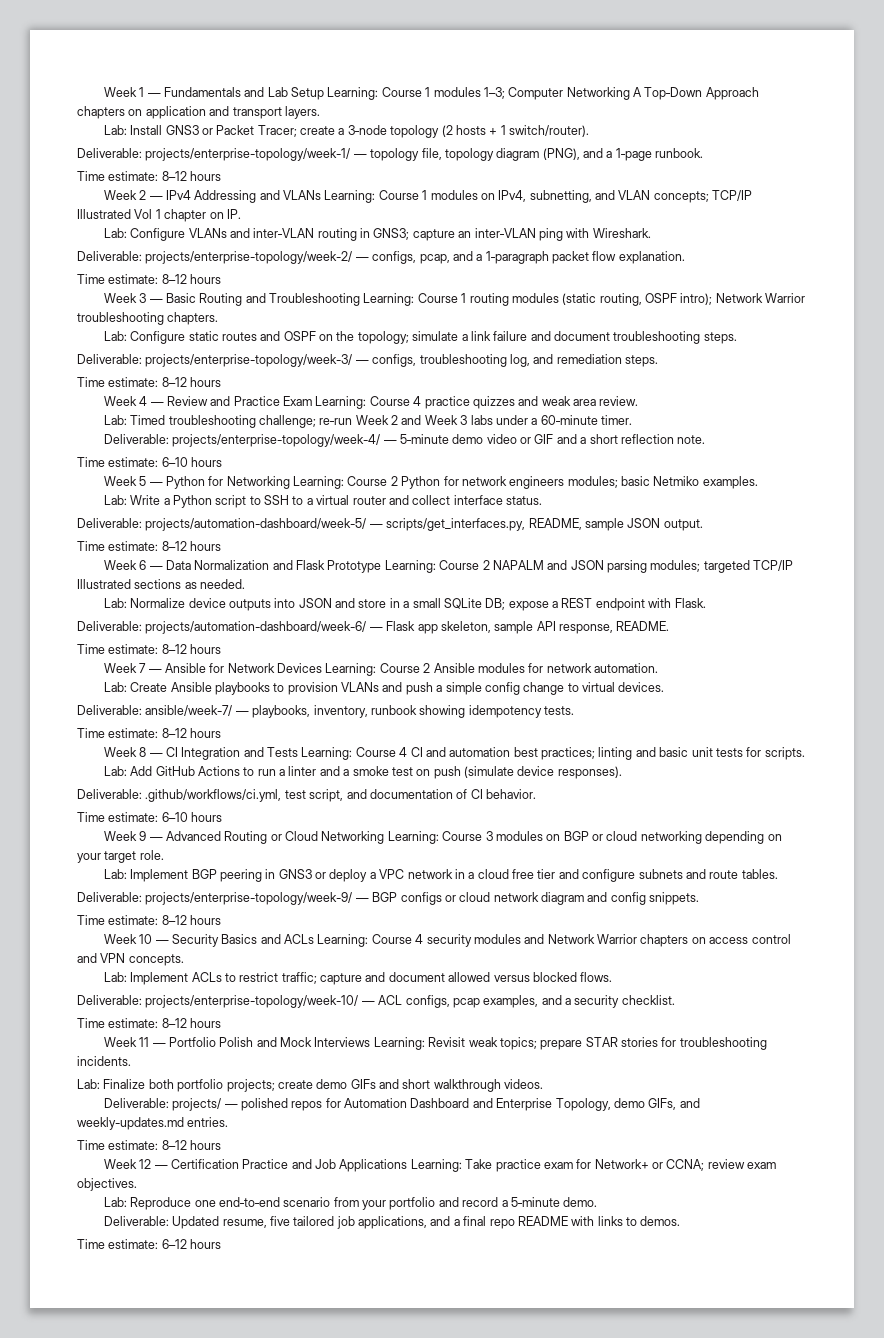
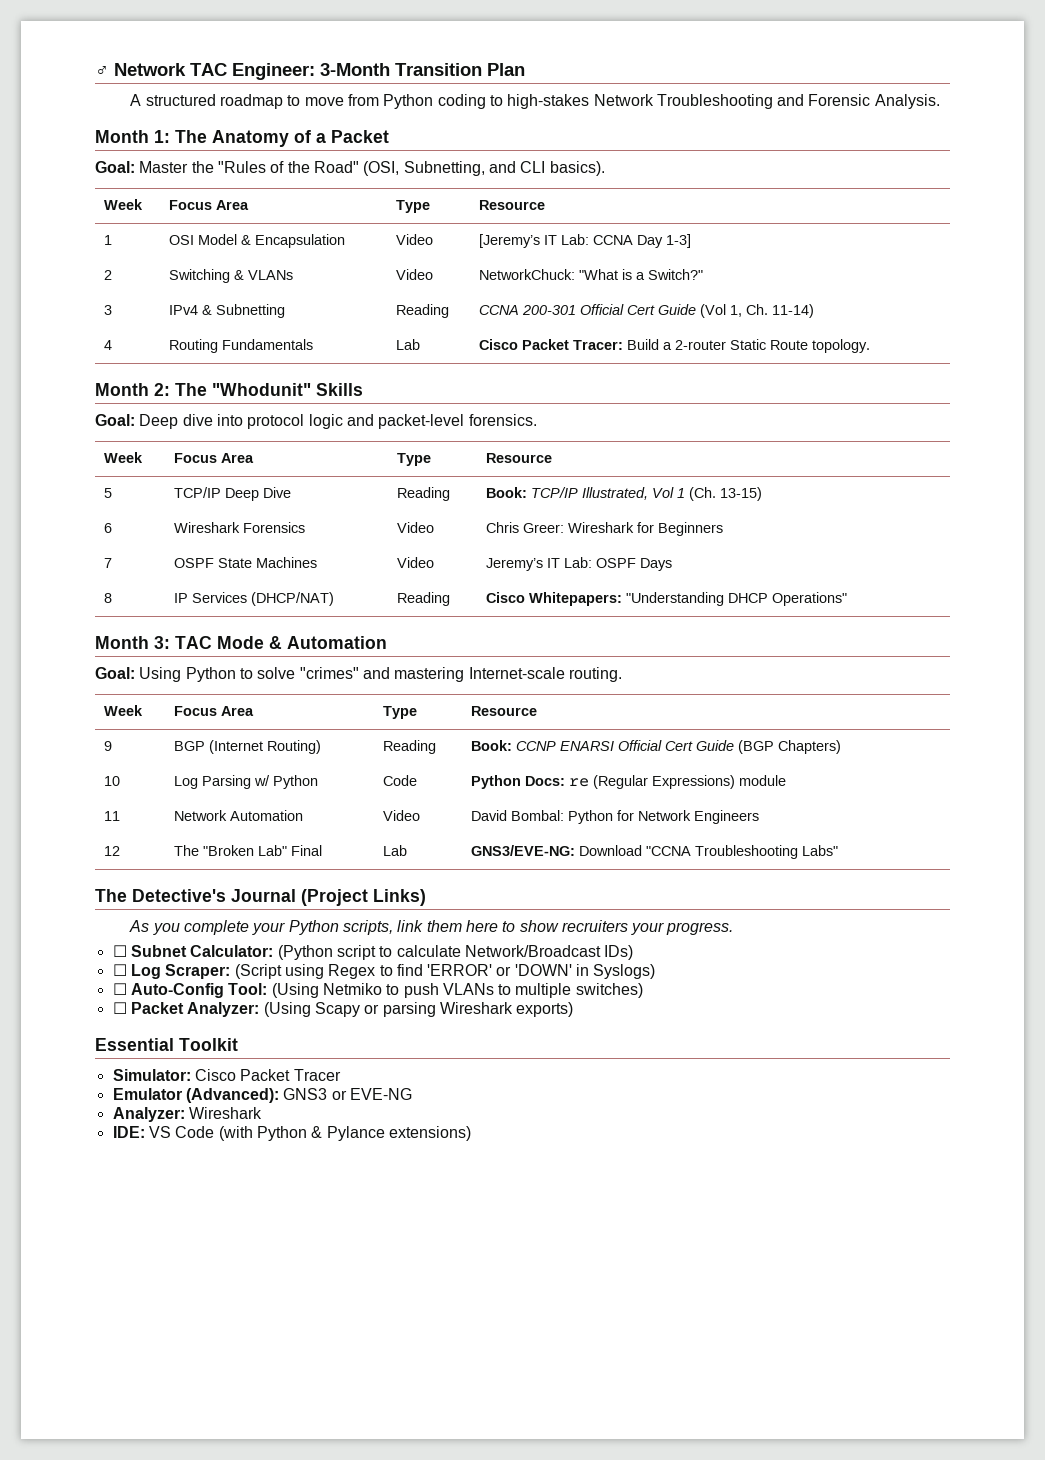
- Week 1 — Fundamentals and Lab Setup Learning: Course 1 modules 1–3; Computer Networking A Top‑Down Approach chapters on application and transport layers.
- Lab: Install GNS3 or Packet Tracer; create a 3‑node topology (2 hosts + 1 switch/router).
- Deliverable: projects/enterprise-topology/week-1/ — topology file, topology diagram (PNG), and a 1‑page runbook.
- Time estimate: 8–12 hours
- Week 2 — IPv4 Addressing and VLANs Learning: Course 1 modules on IPv4, subnetting, and VLAN concepts; TCP/IP Illustrated Vol 1 chapter on IP.
- Lab: Configure VLANs and inter‑VLAN routing in GNS3; capture an inter‑VLAN ping with Wireshark.
- Deliverable: projects/enterprise-topology/week-2/ — configs, pcap, and a 1‑paragraph packet flow explanation.
- Time estimate: 8–12 hours
- Week 3 — Basic Routing and Troubleshooting Learning: Course 1 routing modules (static routing, OSPF intro); Network Warrior troubleshooting chapters.
- Lab: Configure static routes and OSPF on the topology; simulate a link failure and document troubleshooting steps.
- Deliverable: projects/enterprise-topology/week-3/ — configs, troubleshooting log, and remediation steps.
- Time estimate: 8–12 hours
- Week 4 — Review and Practice Exam Learning: Course 4 practice quizzes and weak area review.
- Lab: Timed troubleshooting challenge; re‑run Week 2 and Week 3 labs under a 60‑minute timer.
- Deliverable: projects/enterprise-topology/week-4/ — 5‑minute demo video or GIF and a short reflection note.
- Time estimate: 6–10 hours
- Week 5 — Python for Networking Learning: Course 2 Python for network engineers modules; basic Netmiko examples.
- Lab: Write a Python script to SSH to a virtual router and collect interface status.
- Deliverable: projects/automation-dashboard/week-5/ — scripts/get_interfaces.py, README, sample JSON output.
- Time estimate: 8–12 hours
- Week 6 — Data Normalization and Flask Prototype Learning: Course 2 NAPALM and JSON parsing modules; targeted TCP/IP Illustrated sections as needed.
- Lab: Normalize device outputs into JSON and store in a small SQLite DB; expose a REST endpoint with Flask.
- Deliverable: projects/automation-dashboard/week-6/ — Flask app skeleton, sample API response, README.
- Time estimate: 8–12 hours
- Week 7 — Ansible for Network Devices Learning: Course 2 Ansible modules for network automation.
- Lab: Create Ansible playbooks to provision VLANs and push a simple config change to virtual devices.
- Deliverable: ansible/week-7/ — playbooks, inventory, runbook showing idempotency tests.
- Time estimate: 8–12 hours
- Week 8 — CI Integration and Tests Learning: Course 4 CI and automation best practices; linting and basic unit tests for scripts.
- Lab: Add GitHub Actions to run a linter and a smoke test on push (simulate device responses).
- Deliverable: .github/workflows/ci.yml, test script, and documentation of CI behavior.
- Time estimate: 6–10 hours
- Week 9 — Advanced Routing or Cloud Networking Learning: Course 3 modules on BGP or cloud networking depending on your target role.
- Lab: Implement BGP peering in GNS3 or deploy a VPC network in a cloud free tier and configure subnets and route tables.
- Deliverable: projects/enterprise-topology/week-9/ — BGP configs or cloud network diagram and config snippets.
- Time estimate: 8–12 hours
- Week 10 — Security Basics and ACLs Learning: Course 4 security modules and Network Warrior chapters on access control and VPN concepts.
- Lab: Implement ACLs to restrict traffic; capture and document allowed versus blocked flows.
- Deliverable: projects/enterprise-topology/week-10/ — ACL configs, pcap examples, and a security checklist.
- Time estimate: 8–12 hours
- Week 11 — Portfolio Polish and Mock Interviews Learning: Revisit weak topics; prepare STAR stories for troubleshooting incidents.
- Lab: Finalize both portfolio projects; create demo GIFs and short walkthrough videos.
- Deliverable: projects/ — polished repos for Automation Dashboard and Enterprise Topology, demo GIFs, and weekly-updates.md entries.
- Time estimate: 8–12 hours
- Week 12 — Certification Practice and Job Applications Learning: Take practice exam for Network+ or CCNA; review exam objectives.
- Lab: Reproduce one end‑to‑end scenario from your portfolio and record a 5‑minute demo.
- Deliverable: Updated resume, five tailored job applications, and a final repo README with links to demos.
- Time estimate: 6–12 hours
+ ♂ Network TAC Engineer: 3-Month Transition Plan
+ A structured roadmap to move from Python coding to high-stakes Network Troubleshooting and Forensic Analysis.
+ Month 1: The Anatomy of a Packet
+ Goal: Master the "Rules of the Road" (OSI, Subnetting, and CLI basics).
+ Week | Focus Area | Type | Resource
+ 1 | OSI Model & Encapsulation | Video | [Jeremy’s IT Lab: CCNA Day 1-3]
+ 2 | Switching & VLANs | Video | NetworkChuck: "What is a Switch?"
+ 3 | IPv4 & Subnetting | Reading | CCNA 200-301 Official Cert Guide (Vol 1, Ch. 11-14)
+ 4 | Routing Fundamentals | Lab | Cisco Packet Tracer: Build a 2-router Static Route topology.
+ Month 2: The "Whodunit" Skills
+ Goal: Deep dive into protocol logic and packet-level forensics.
+ Week | Focus Area | Type | Resource
+ 5 | TCP/IP Deep Dive | Reading | Book: TCP/IP Illustrated, Vol 1 (Ch. 13-15)
+ 6 | Wireshark Forensics | Video | Chris Greer: Wireshark for Beginners
+ 7 | OSPF State Machines | Video | Jeremy’s IT Lab: OSPF Days
+ 8 | IP Services (DHCP/NAT) | Reading | Cisco Whitepapers: "Understanding DHCP Operations"
+ Month 3: TAC Mode & Automation
+ Goal: Using Python to solve "crimes" and mastering Internet-scale routing.
+ Week | Focus Area | Type | Resource
+ 9 | BGP (Internet Routing) | Reading | Book: CCNP ENARSI Official Cert Guide (BGP Chapters)
+ 10 | Log Parsing w/ Python | Code | Python Docs: re (Regular Expressions) module
+ 11 | Network Automation | Video | David Bombal: Python for Network Engineers
+ 12 | The "Broken Lab" Final | Lab | GNS3/EVE-NG: Download "CCNA Troubleshooting Labs"
+ The Detective's Journal (Project Links)
+ As you complete your Python scripts, link them here to show recruiters your progress.
+ ☐ Subnet Calculator: (Python script to calculate Network/Broadcast IDs)
+ ☐ Log Scraper: (Script using Regex to find 'ERROR' or 'DOWN' in Syslogs)
+ ☐ Auto-Config Tool: (Using Netmiko to push VLANs to multiple switches)
+ ☐ Packet Analyzer: (Using Scapy or parsing Wireshark exports)
+ Essential Toolkit
+ Simulator: Cisco Packet Tracer
+ Emulator (Advanced): GNS3 or EVE-NG
+ Analyzer: Wireshark
+ IDE: VS Code (with Python & Pylance extensions)

